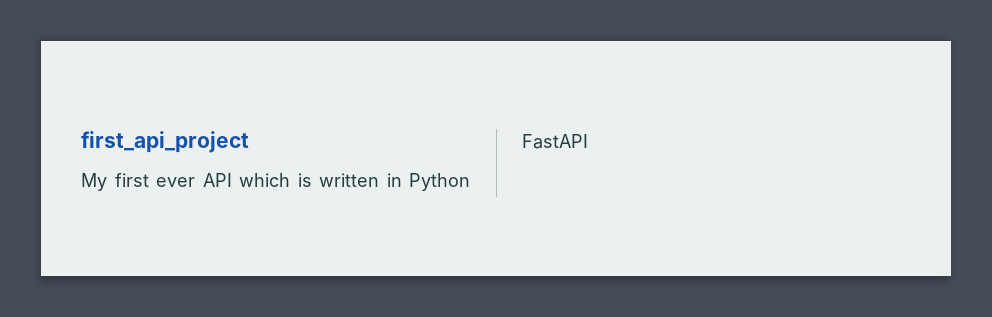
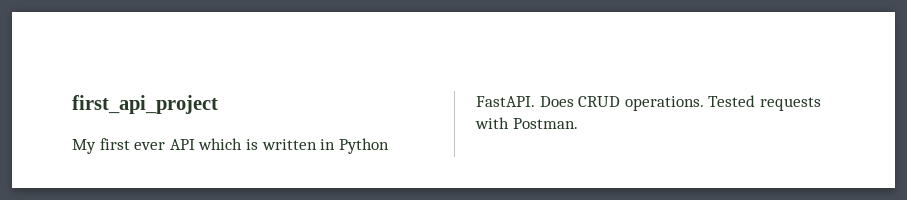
- My first ever API which is written in Python FastAPI
+ My first ever API which is written in Python FastAPI. Does CRUD operations. Tested requests with Postman.

